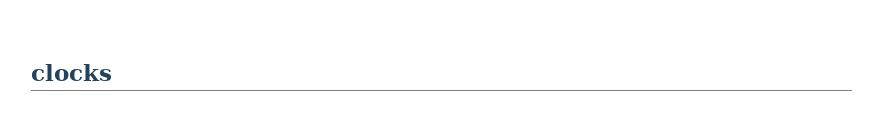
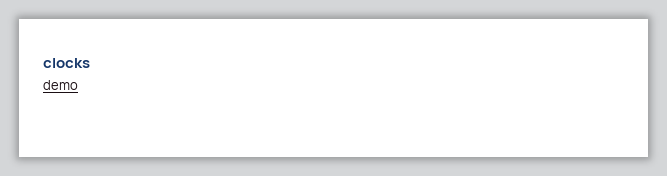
+ demo

